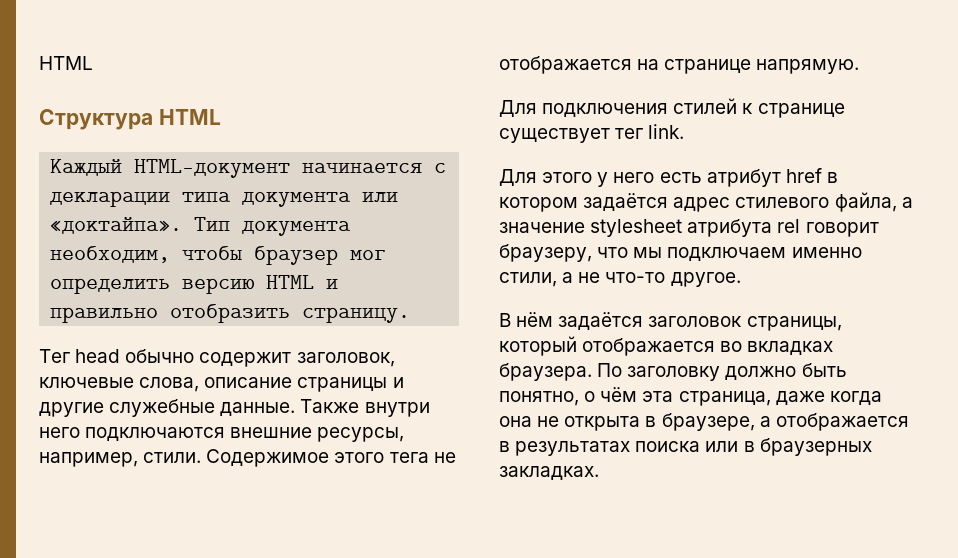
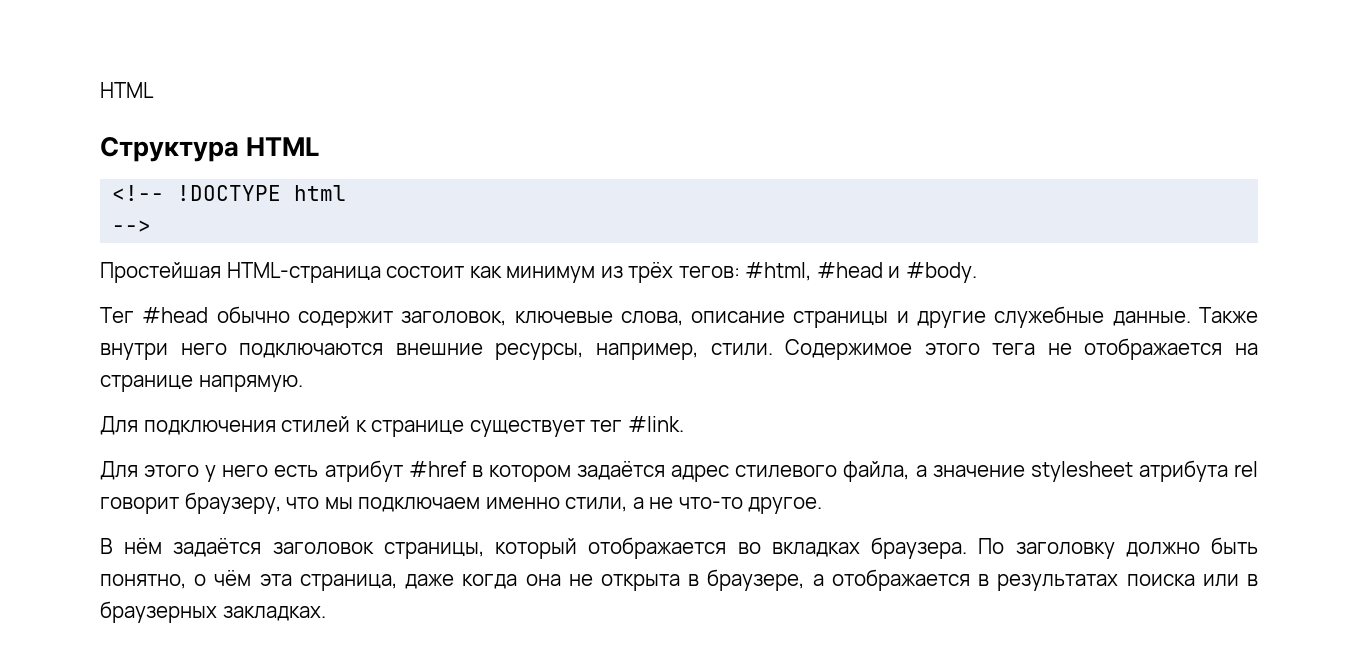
- Каждый HTML-документ начинается с декларации типа документа или «доктайпа». Тип документа необходим, чтобы браузер мог определить версию HTML и правильно отобразить страницу.
+ <!-- !DOCTYPE html
+ -->
+ Простейшая HTML-страница состоит как минимум из трёх тегов: #html, #head и #body.
- Тег head обычно содержит заголовок, ключевые слова, описание страницы и другие служебные данные.
+ Тег #head обычно содержит заголовок, ключевые слова, описание страницы и другие служебные данные.
- Для подключения стилей к странице существует тег link.
+ Для подключения стилей к странице существует тег #link.
- Для этого у него есть атрибут href в котором задаётся адрес стилевого файла, а значение stylesheet атрибута rel говорит браузеру, что мы подключаем именно стили, а не что-то другое.
+ Для этого у него есть атрибут #href в котором задаётся адрес стилевого файла, а значение stylesheet атрибута rel говорит браузеру, что мы подключаем именно стили, а не что-то другое.

